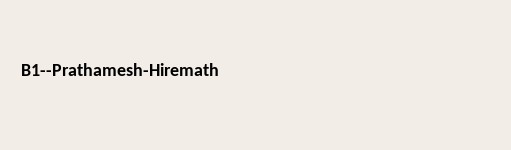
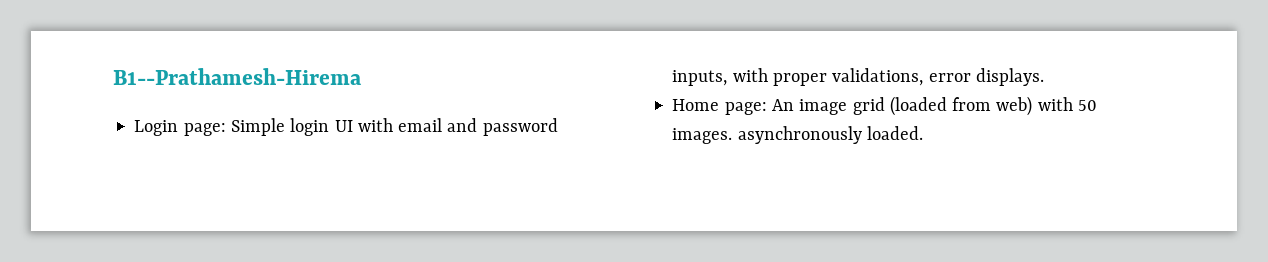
- B1--Prathamesh-Hiremath
+ B1--Prathamesh-Hirema
+ Login page: Simple login UI with email and password inputs, with proper validations, error displays.
+ Home page: An image grid (loaded from web) with 50 images. asynchronously loaded.

